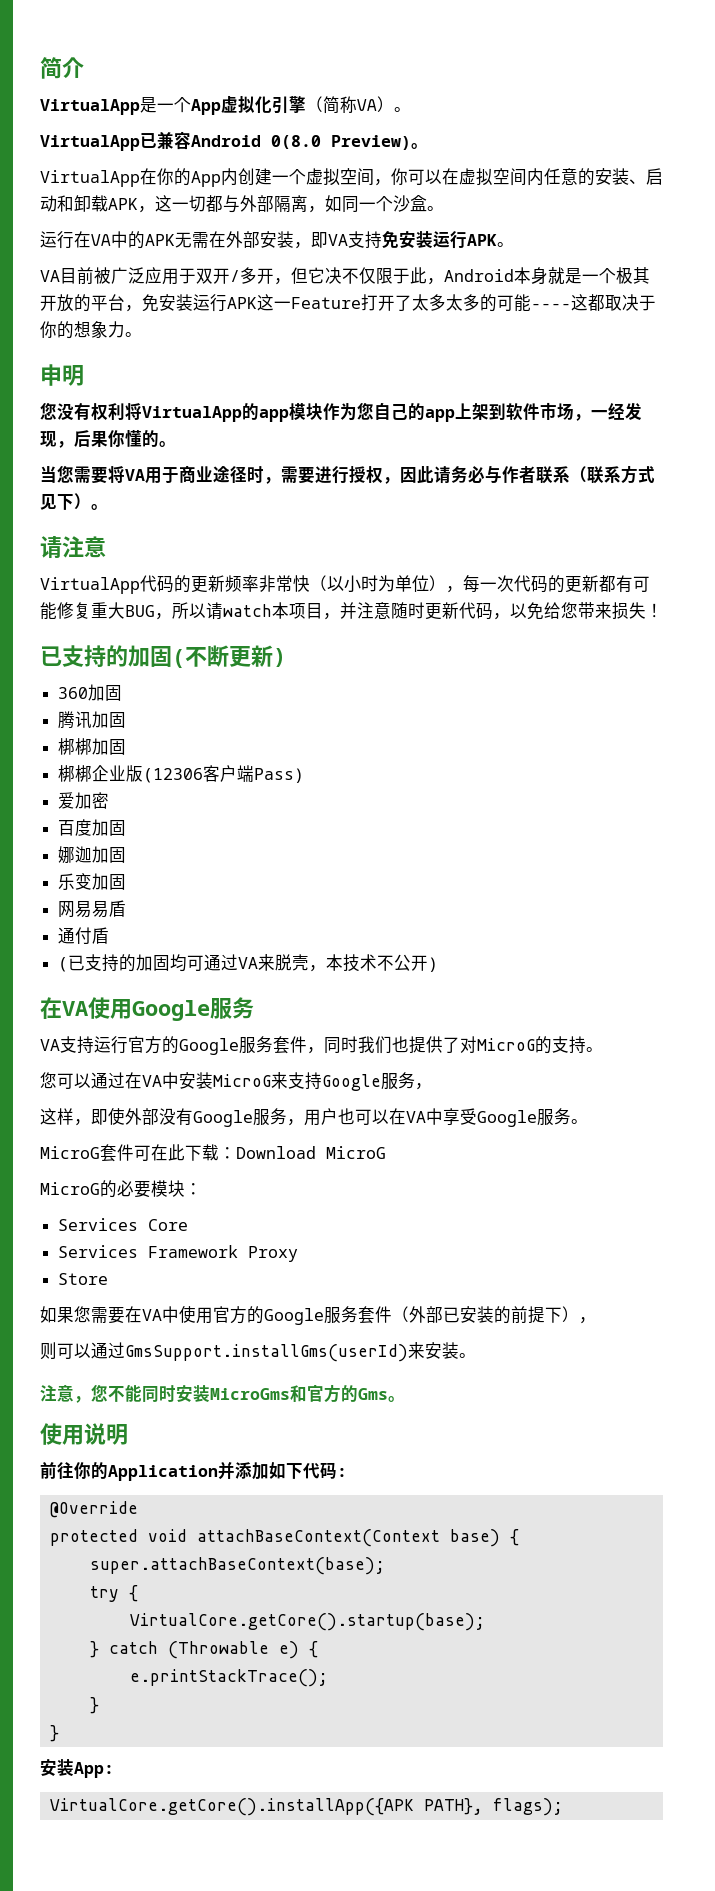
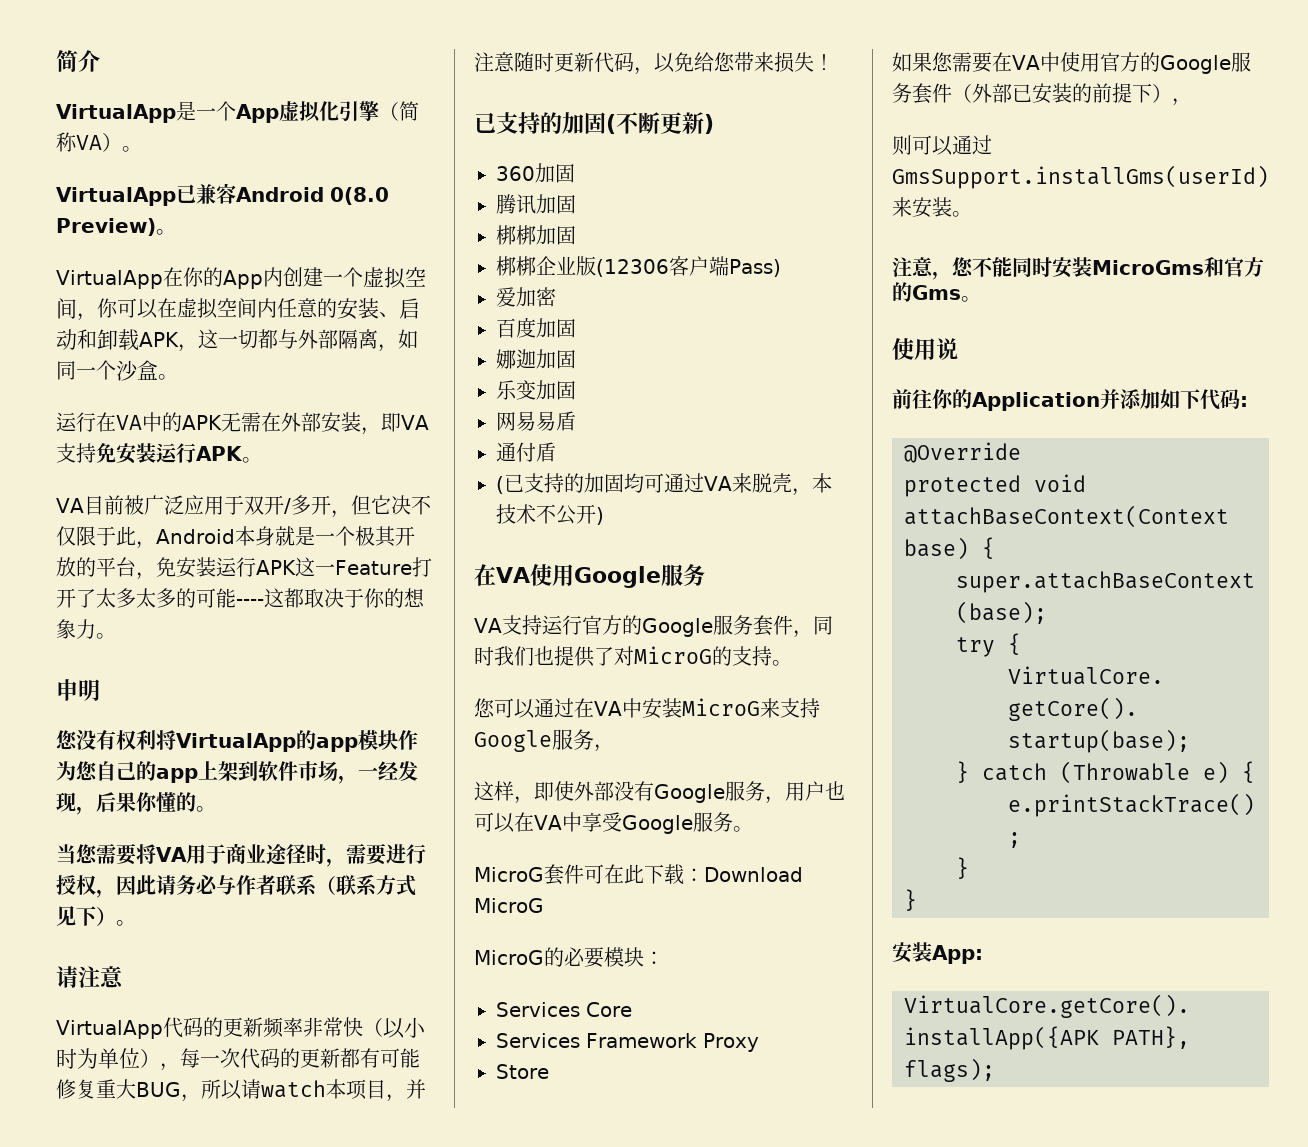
- 使用说明
+ 使用说

